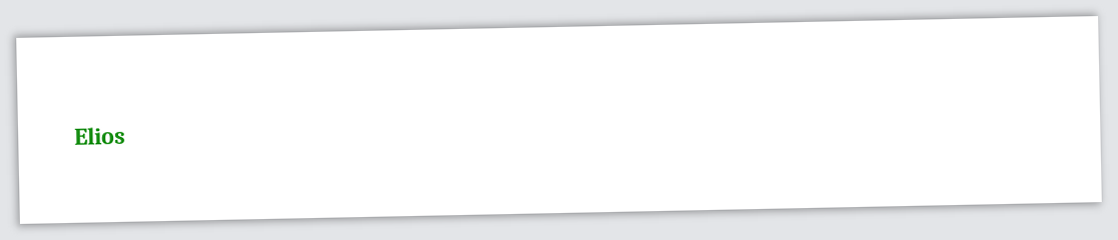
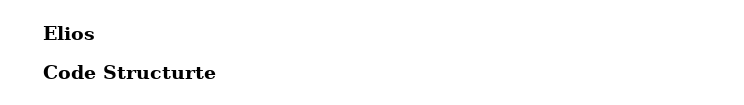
+ Code Structurte

